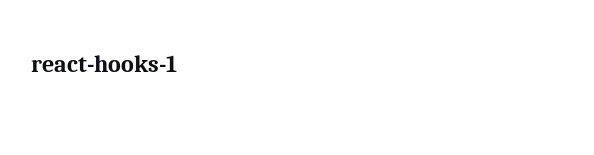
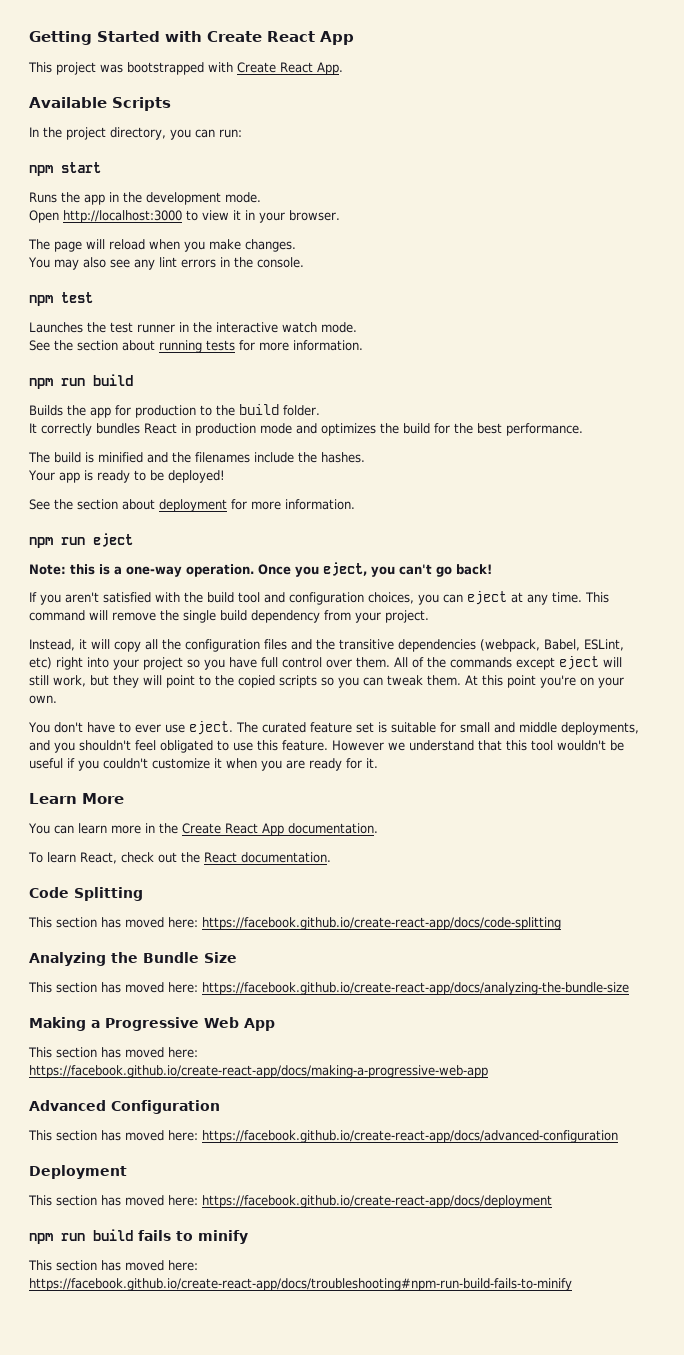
- react-hooks-1
+ Getting Started with Create React App
+ This project was bootstrapped with Create React App.
+ Available Scripts
+ In the project directory, you can run:
+ npm start
+ Runs the app in the development mode.
+ Open http://localhost:3000 to view it in your browser.
+ The page will reload when you make changes.
+ You may also see any lint errors in the console.
+ npm test
+ Launches the test runner in the interactive watch mode.
+ See the section about running tests for more information.
+ npm run build
+ Builds the app for production to the build folder.
+ It correctly bundles React in production mode and optimizes the build for the best performance.
+ The build is minified and the filenames include the hashes.
+ Your app is ready to be deployed!
+ See the section about deployment for more information.
+ npm run eject
+ Note: this is a one-way operation. Once you eject, you can't go back!
+ If you aren't satisfied with the build tool and configuration choices, you can eject at any time. This command will remove the single build dependency from your project.
+ Instead, it will copy all the configuration files and the transitive dependencies (webpack, Babel, ESLint, etc) right into your project so you have full control over them. All of the commands except eject will still work, but they will point to the copied scripts so you can tweak them. At this point you're on your own.
+ You don't have to ever use eject. The curated feature set is suitable for small and middle deployments, and you shouldn't feel obligated to use this feature. However we understand that this tool wouldn't be useful if you couldn't customize it when you are ready for it.
+ Learn More
+ You can learn more in the Create React App documentation.
+ To learn React, check out the React documentation.
+ Code Splitting
+ This section has moved here: https://facebook.github.io/create-react-app/docs/code-splitting
+ Analyzing the Bundle Size
+ This section has moved here: https://facebook.github.io/create-react-app/docs/analyzing-the-bundle-size
+ Making a Progressive Web App
+ This section has moved here: https://facebook.github.io/create-react-app/docs/making-a-progressive-web-app
+ Advanced Configuration
+ This section has moved here: https://facebook.github.io/create-react-app/docs/advanced-configuration
+ Deployment
+ This section has moved here: https://facebook.github.io/create-react-app/docs/deployment
+ npm run build fails to minify
+ This section has moved here: https://facebook.github.io/create-react-app/docs/troubleshooting#npm-run-build-fails-to-minify

